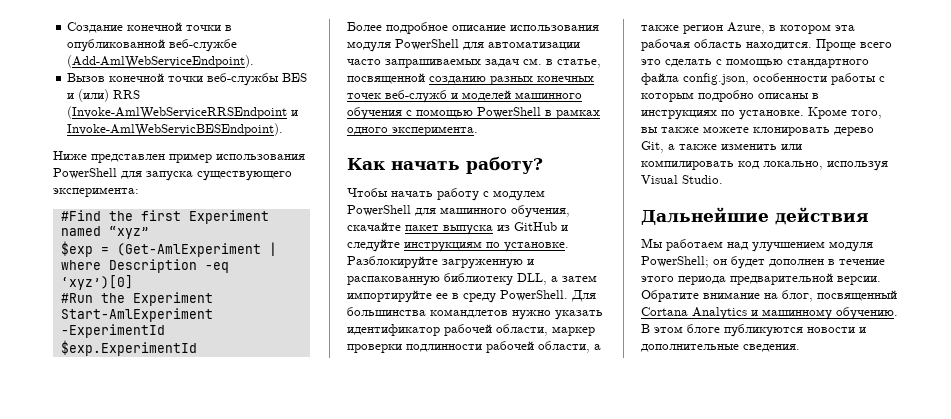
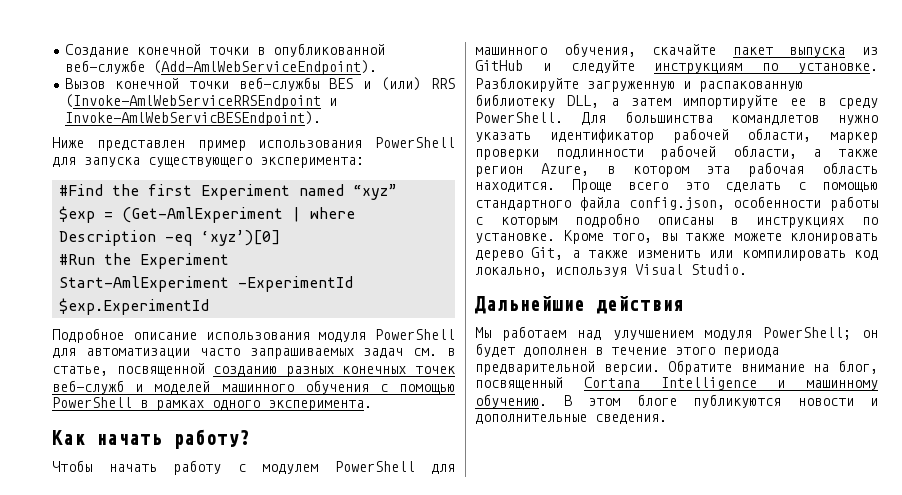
- Более подробное описание использования модуля PowerShell для автоматизации часто запрашиваемых задач см. в статье, посвященной созданию разных конечных точек веб-служб и моделей машинного обучения с помощью PowerShell в рамках одного эксперимента.
+ Подробное описание использования модуля PowerShell для автоматизации часто запрашиваемых задач см. в статье, посвященной созданию разных конечных точек веб-служб и моделей машинного обучения с помощью PowerShell в рамках одного эксперимента.
- Обратите внимание на блог, посвященный Cortana Analytics и машинному обучению.
+ Обратите внимание на блог, посвященный Cortana Intelligence и машинному обучению.

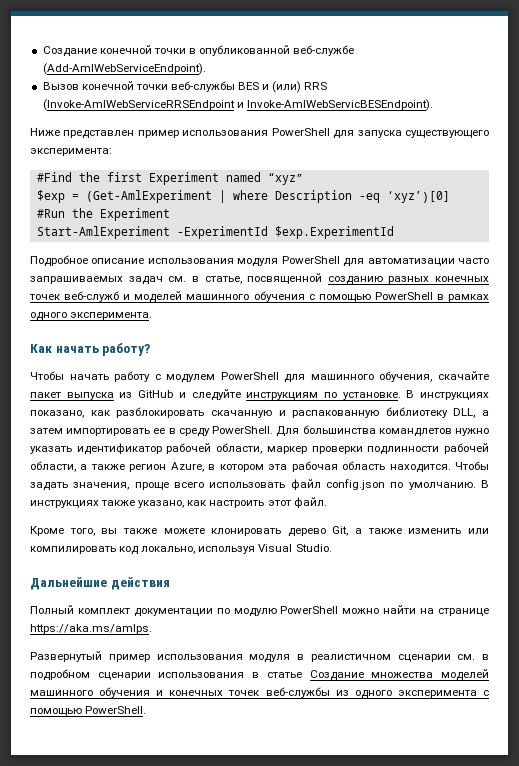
- Разблокируйте загруженную и распакованную библиотеку DLL, а затем импортируйте ее в среду PowerShell.
+ В инструкциях показано, как разблокировать скачанную и распакованную библиотеку DLL, а затем импортировать ее в среду PowerShell.
- Проще всего это сделать с помощью стандартного файла config.json, особенности работы с которым подробно описаны в инструкциях по установке. Кроме того, вы также можете клонировать дерево Git, а также изменить или компилировать код локально, используя Visual Studio.
+ Чтобы задать значения, проще всего использовать файл config.json по умолчанию. В инструкциях также указано, как настроить этот файл.
+ Кроме того, вы также можете клонировать дерево Git, а также изменить или компилировать код локально, используя Visual Studio.
- Мы работаем над улучшением модуля PowerShell; он будет дополнен в течение этого периода предварительной версии. Обратите внимание на блог, посвященный Cortana Intelligence и машинному обучению. В этом блоге публикуются новости и дополнительные сведения.
+ Полный комплект документации по модулю PowerShell можно найти на странице https://aka.ms/amlps.
+ Развернутый пример использования модуля в реалистичном сценарии см. в подробном сценарии использования в статье Создание множества моделей машинного обучения и конечных точек веб-службы из одного эксперимента с помощью PowerShell.

